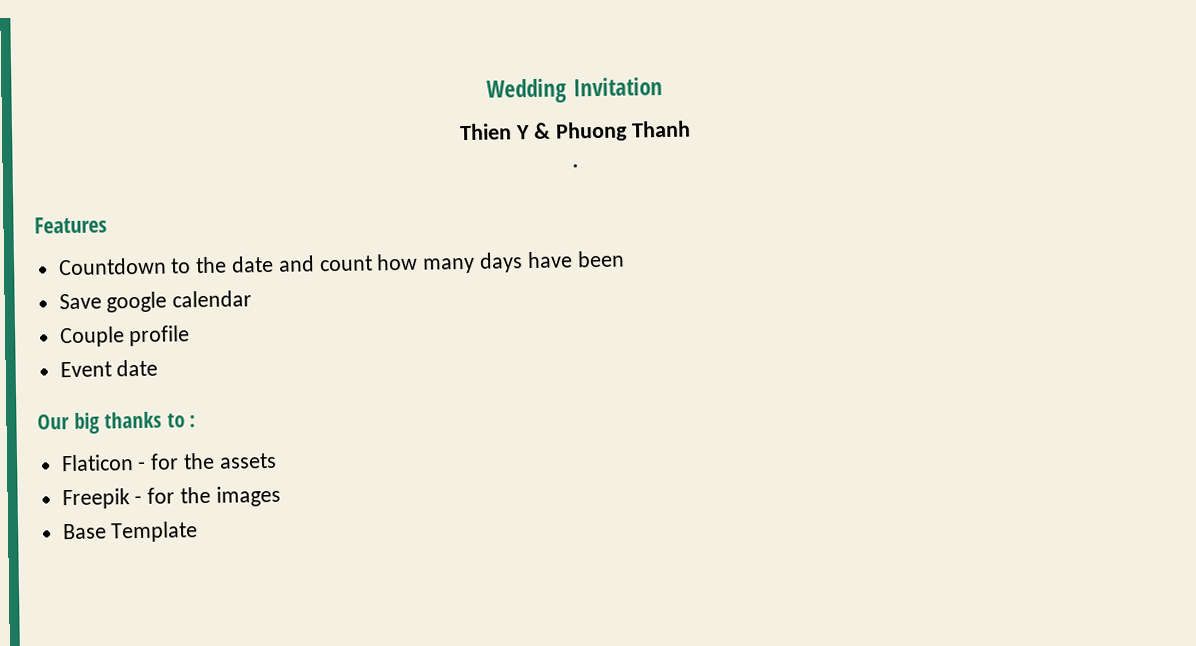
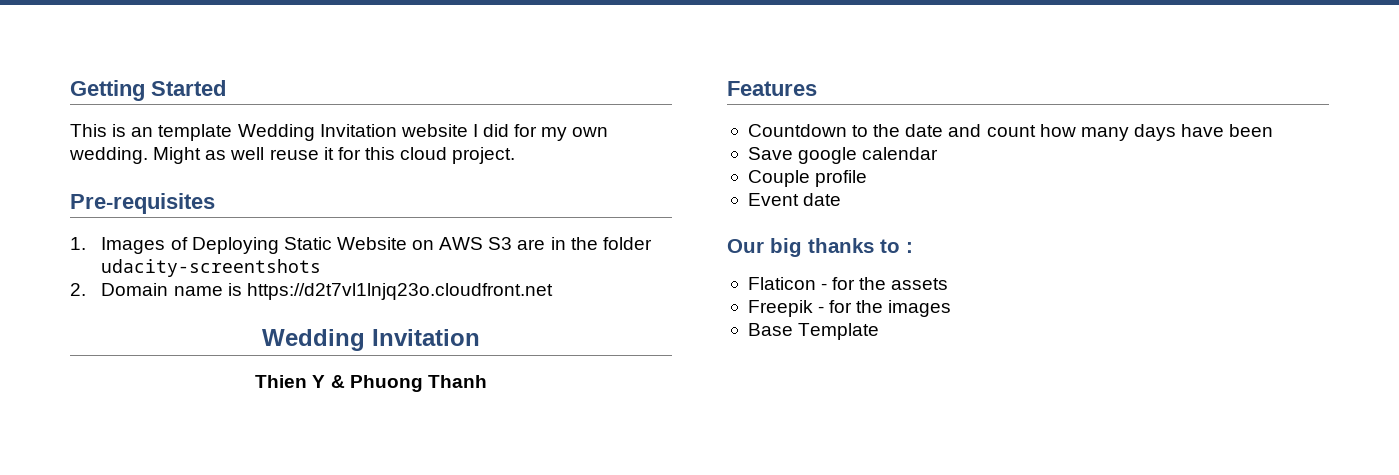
+ Getting Started
+ This is an template Wedding Invitation website I did for my own wedding. Might as well reuse it for this cloud project.
+ Pre-requisites
+ 1. Images of Deploying Static Website on AWS S3 are in the folder udacity-screentshots
+ 2. Domain name is https://d2t7vl1lnjq23o.cloudfront.net
- ·

